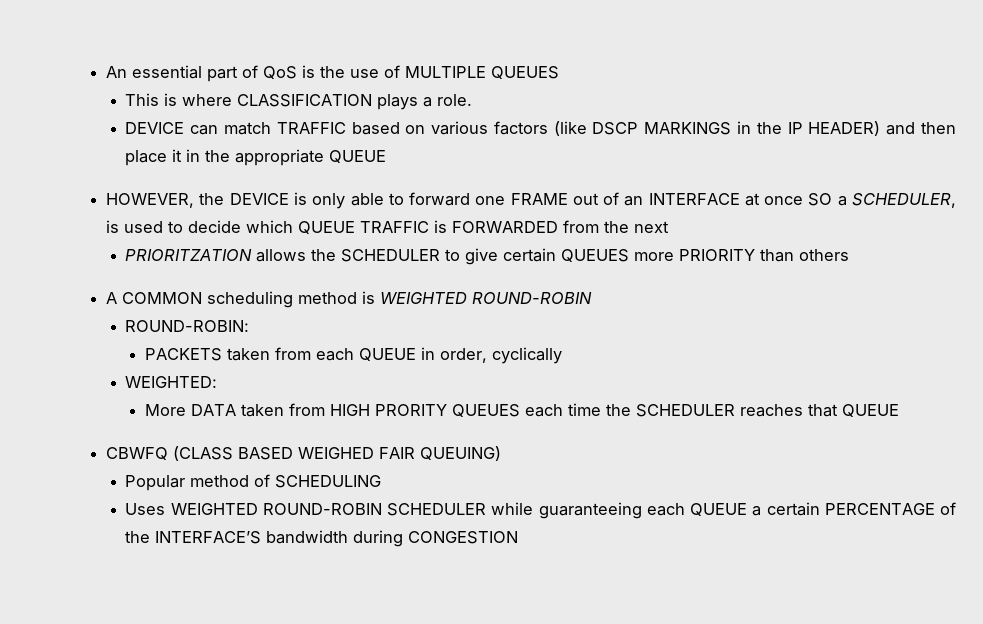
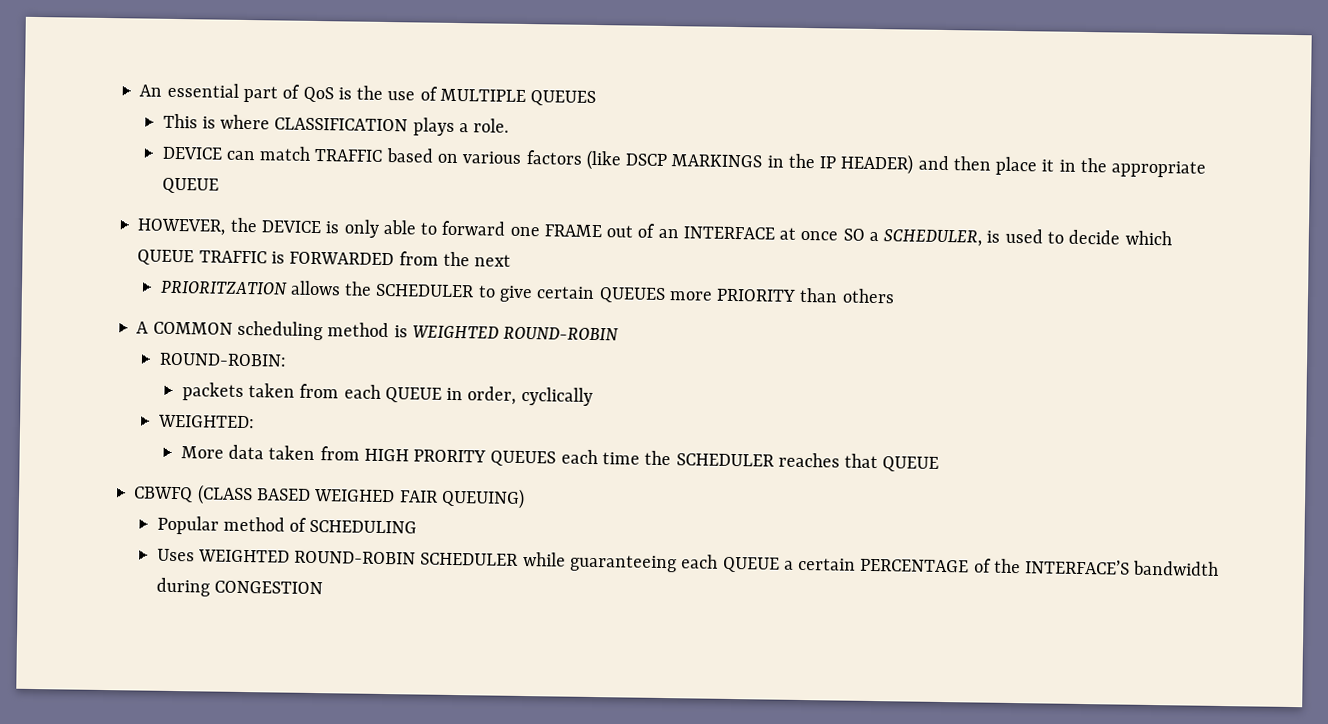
- PACKETS taken from each QUEUE in order, cyclically
+ packets taken from each QUEUE in order, cyclically
- More DATA taken from HIGH PRORITY QUEUES each time the SCHEDULER reaches that QUEUE
+ More data taken from HIGH PRORITY QUEUES each time the SCHEDULER reaches that QUEUE

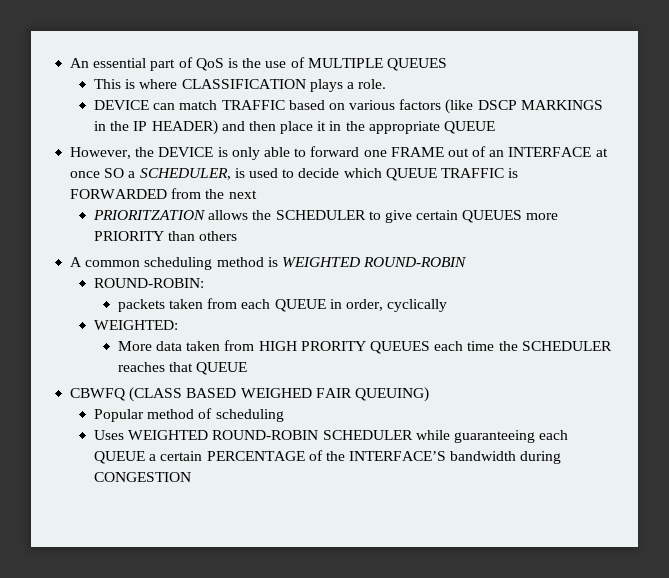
- HOWEVER, the DEVICE is only able to forward one FRAME out of an INTERFACE at once SO a SCHEDULER, is used to decide which QUEUE TRAFFIC is FORWARDED from the next
+ However, the DEVICE is only able to forward one FRAME out of an INTERFACE at once SO a SCHEDULER, is used to decide which QUEUE TRAFFIC is FORWARDED from the next
- A COMMON scheduling method is WEIGHTED ROUND-ROBIN
+ A common scheduling method is WEIGHTED ROUND-ROBIN
- Popular method of SCHEDULING
+ Popular method of scheduling

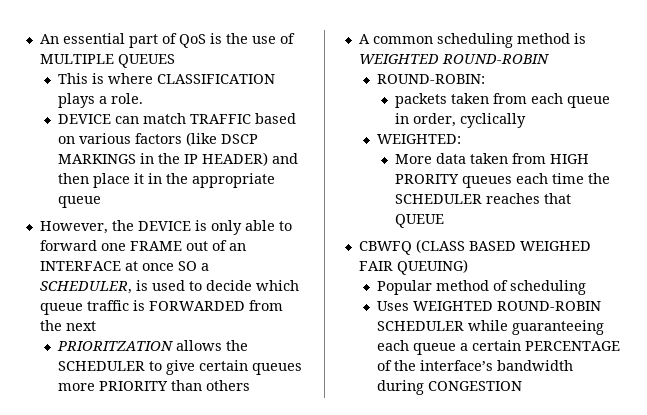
- DEVICE can match TRAFFIC based on various factors (like DSCP MARKINGS in the IP HEADER) and then place it in the appropriate QUEUE
+ DEVICE can match TRAFFIC based on various factors (like DSCP MARKINGS in the IP HEADER) and then place it in the appropriate queue
- However, the DEVICE is only able to forward one FRAME out of an INTERFACE at once SO a SCHEDULER, is used to decide which QUEUE TRAFFIC is FORWARDED from the next
+ However, the DEVICE is only able to forward one FRAME out of an INTERFACE at once SO a SCHEDULER, is used to decide which queue traffic is FORWARDED from the next
- PRIORITZATION allows the SCHEDULER to give certain QUEUES more PRIORITY than others
+ PRIORITZATION allows the SCHEDULER to give certain queues more PRIORITY than others
- packets taken from each QUEUE in order, cyclically
+ packets taken from each queue in order, cyclically
- More data taken from HIGH PRORITY QUEUES each time the SCHEDULER reaches that QUEUE
+ More data taken from HIGH PRORITY queues each time the SCHEDULER reaches that QUEUE
- Uses WEIGHTED ROUND-ROBIN SCHEDULER while guaranteeing each QUEUE a certain PERCENTAGE of the INTERFACE’S bandwidth during CONGESTION
+ Uses WEIGHTED ROUND-ROBIN SCHEDULER while guaranteeing each queue a certain PERCENTAGE of the interface’s bandwidth during CONGESTION

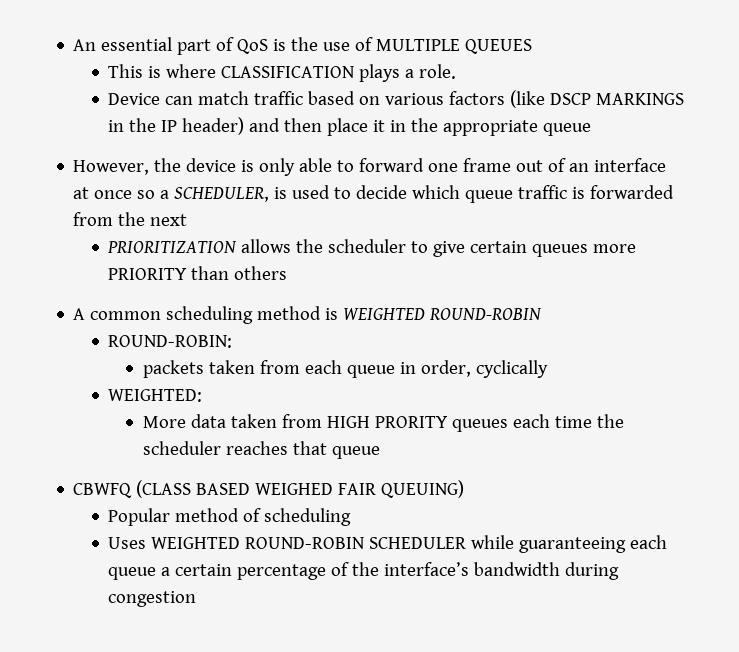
- DEVICE can match TRAFFIC based on various factors (like DSCP MARKINGS in the IP HEADER) and then place it in the appropriate queue
+ Device can match traffic based on various factors (like DSCP MARKINGS in the IP header) and then place it in the appropriate queue
- However, the DEVICE is only able to forward one FRAME out of an INTERFACE at once SO a SCHEDULER, is used to decide which queue traffic is FORWARDED from the next
+ However, the device is only able to forward one frame out of an interface at once so a SCHEDULER, is used to decide which queue traffic is forwarded from the next
- PRIORITZATION allows the SCHEDULER to give certain queues more PRIORITY than others
+ PRIORITIZATION allows the scheduler to give certain queues more PRIORITY than others
- More data taken from HIGH PRORITY queues each time the SCHEDULER reaches that QUEUE
+ More data taken from HIGH PRORITY queues each time the scheduler reaches that queue
- Uses WEIGHTED ROUND-ROBIN SCHEDULER while guaranteeing each queue a certain PERCENTAGE of the interface’s bandwidth during CONGESTION
+ Uses WEIGHTED ROUND-ROBIN SCHEDULER while guaranteeing each queue a certain percentage of the interface’s bandwidth during congestion

